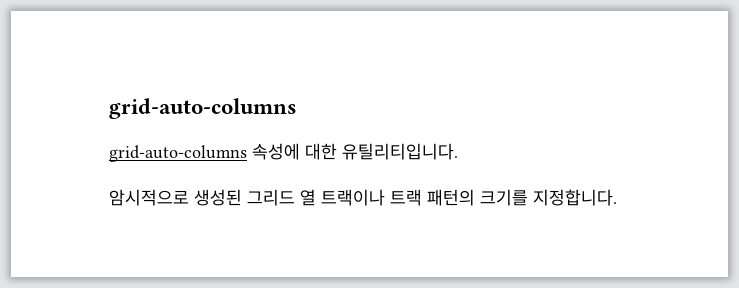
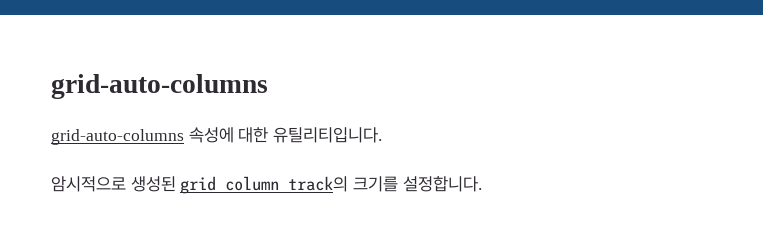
- 암시적으로 생성된 그리드 열 트랙이나 트랙 패턴의 크기를 지정합니다.
+ 암시적으로 생성된 grid column track의 크기를 설정합니다.

